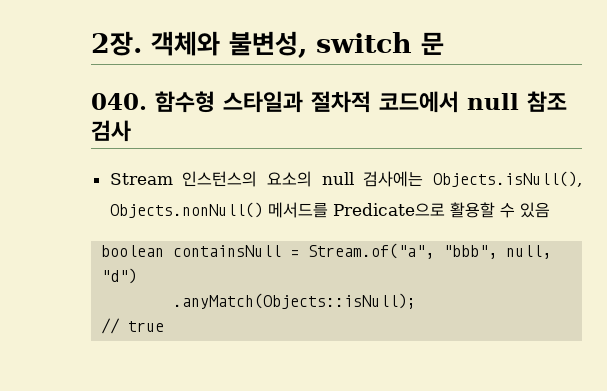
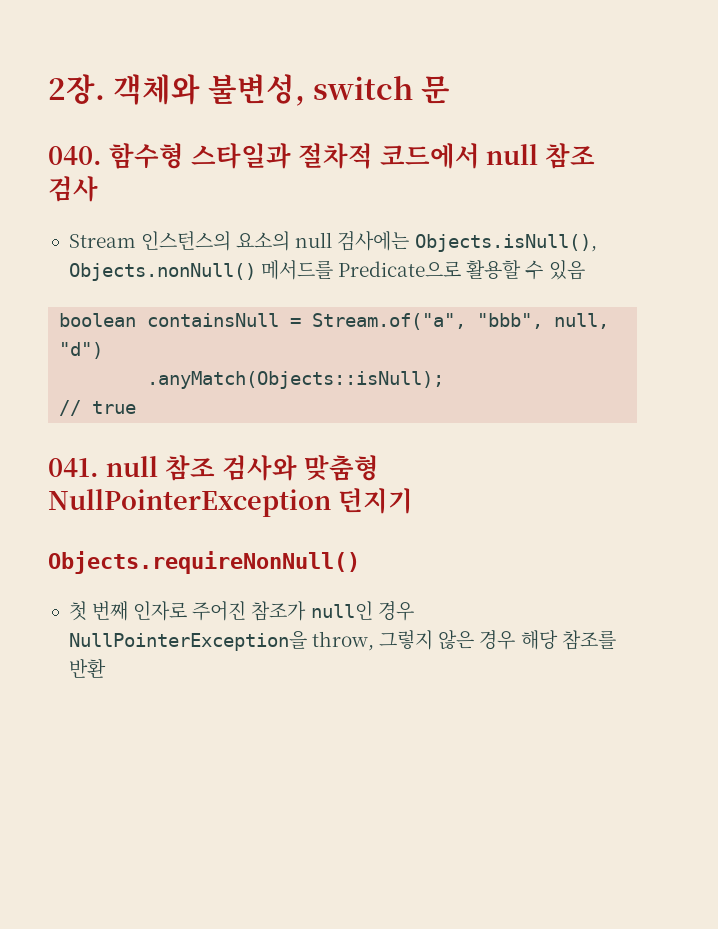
+ 041. null 참조 검사와 맞춤형 NullPointerException 던지기
+ Objects.requireNonNull()
+ 첫 번째 인자로 주어진 참조가 null인 경우 NullPointerException을 throw, 그렇지 않은 경우 해당 참조를 반환

